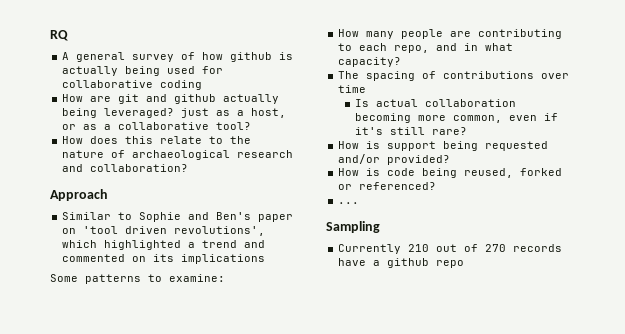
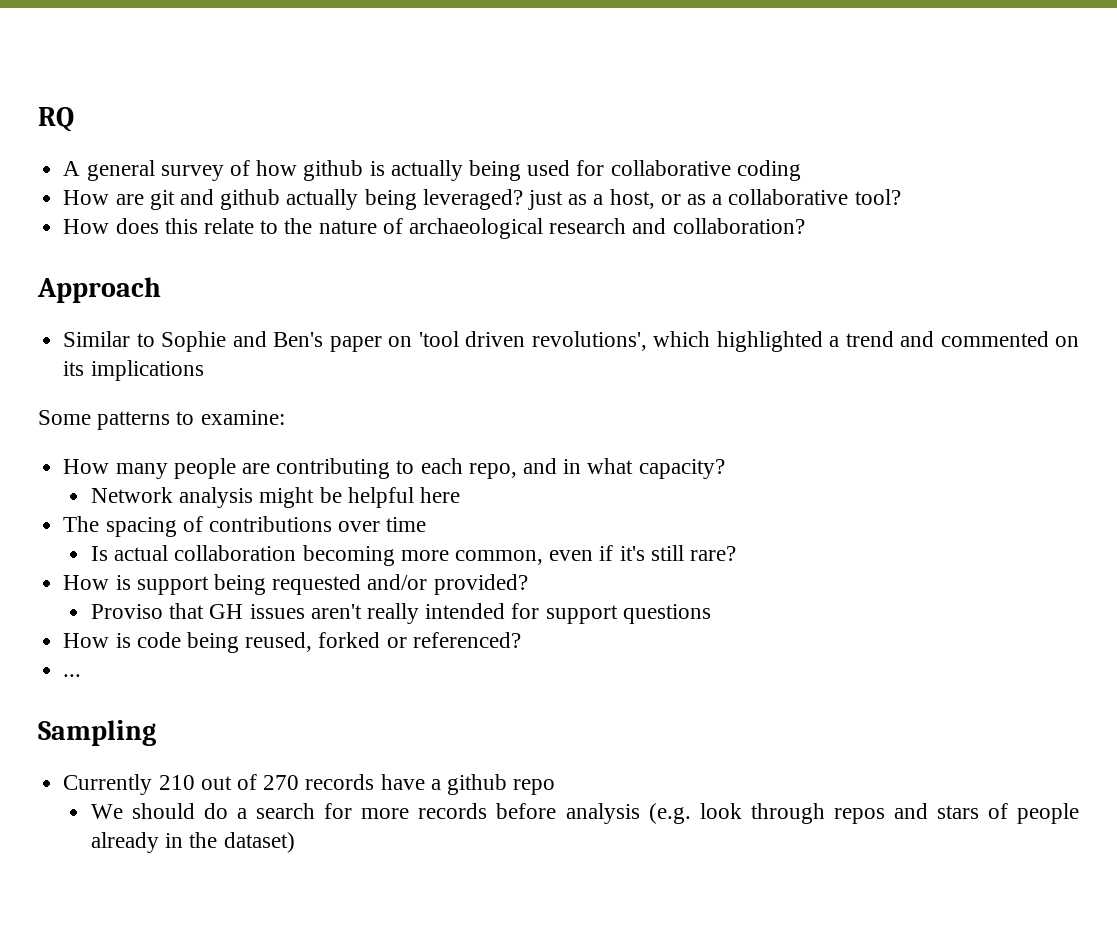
+ Network analysis might be helpful here
+ Proviso that GH issues aren't really intended for support questions
+ We should do a search for more records before analysis (e.g. look through repos and stars of people already in the dataset)

